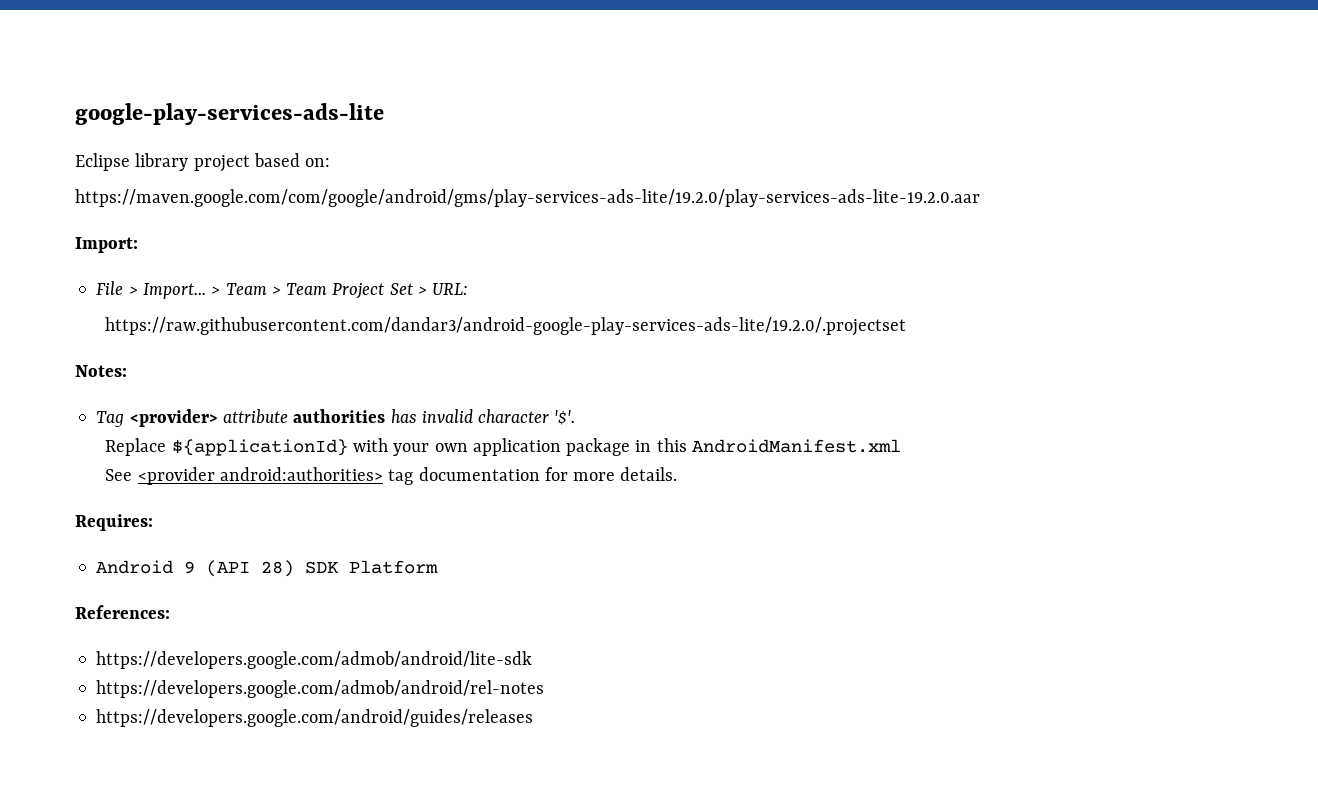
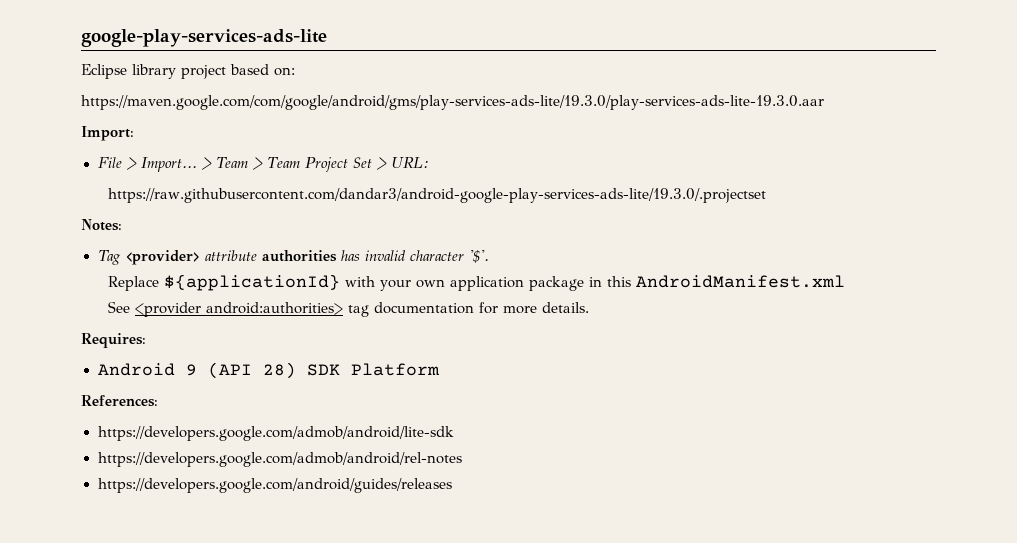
- https://maven.google.com/com/google/android/gms/play-services-ads-lite/19.2.0/play-services-ads-lite-19.2.0.aar
+ https://maven.google.com/com/google/android/gms/play-services-ads-lite/19.3.0/play-services-ads-lite-19.3.0.aar
- https://raw.githubusercontent.com/dandar3/android-google-play-services-ads-lite/19.2.0/.projectset
+ https://raw.githubusercontent.com/dandar3/android-google-play-services-ads-lite/19.3.0/.projectset

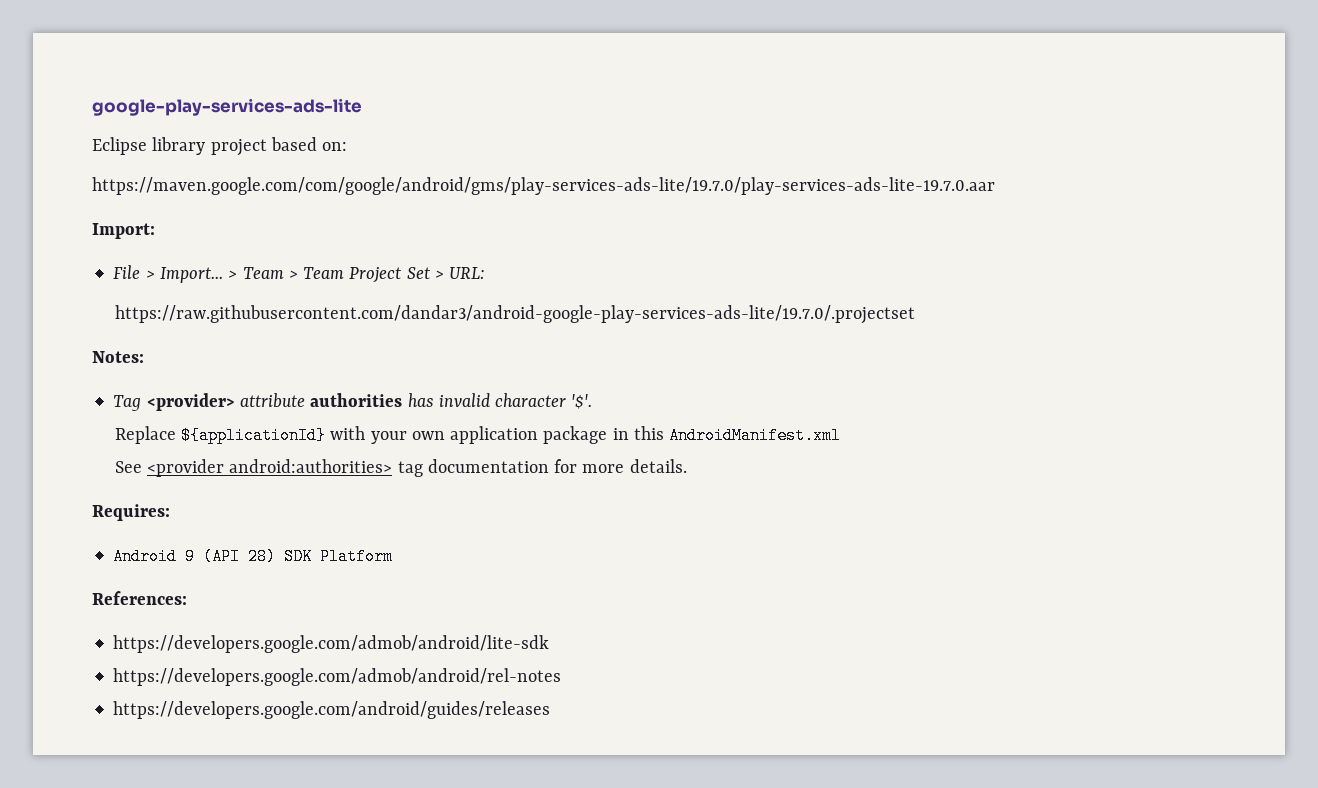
- https://maven.google.com/com/google/android/gms/play-services-ads-lite/19.3.0/play-services-ads-lite-19.3.0.aar
+ https://maven.google.com/com/google/android/gms/play-services-ads-lite/19.7.0/play-services-ads-lite-19.7.0.aar
- https://raw.githubusercontent.com/dandar3/android-google-play-services-ads-lite/19.3.0/.projectset
+ https://raw.githubusercontent.com/dandar3/android-google-play-services-ads-lite/19.7.0/.projectset

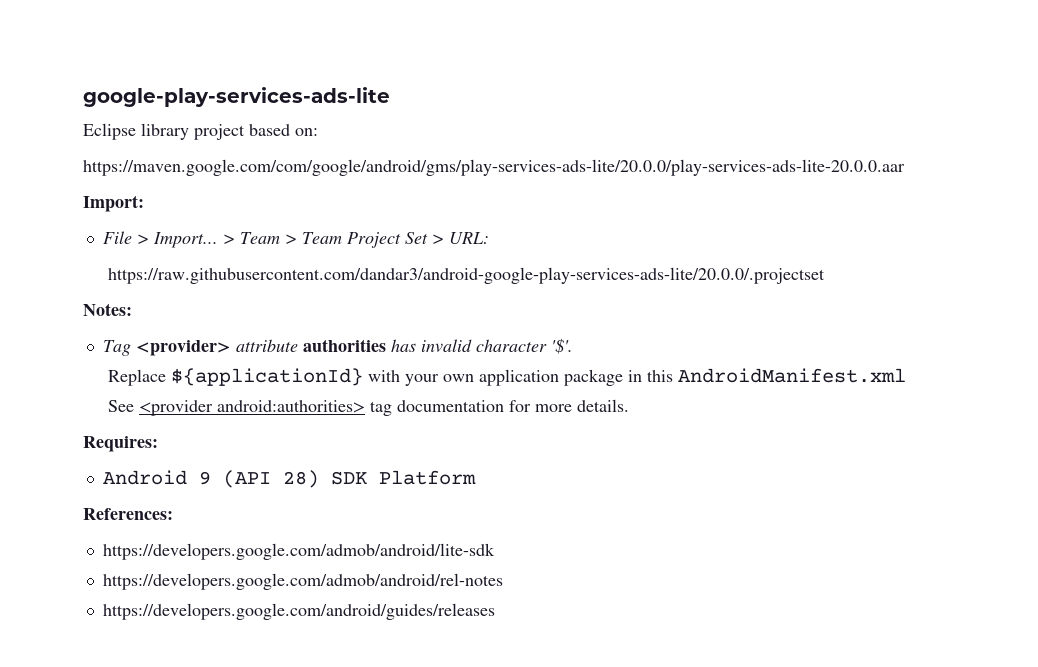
- https://maven.google.com/com/google/android/gms/play-services-ads-lite/19.7.0/play-services-ads-lite-19.7.0.aar
+ https://maven.google.com/com/google/android/gms/play-services-ads-lite/20.0.0/play-services-ads-lite-20.0.0.aar
- https://raw.githubusercontent.com/dandar3/android-google-play-services-ads-lite/19.7.0/.projectset
+ https://raw.githubusercontent.com/dandar3/android-google-play-services-ads-lite/20.0.0/.projectset

